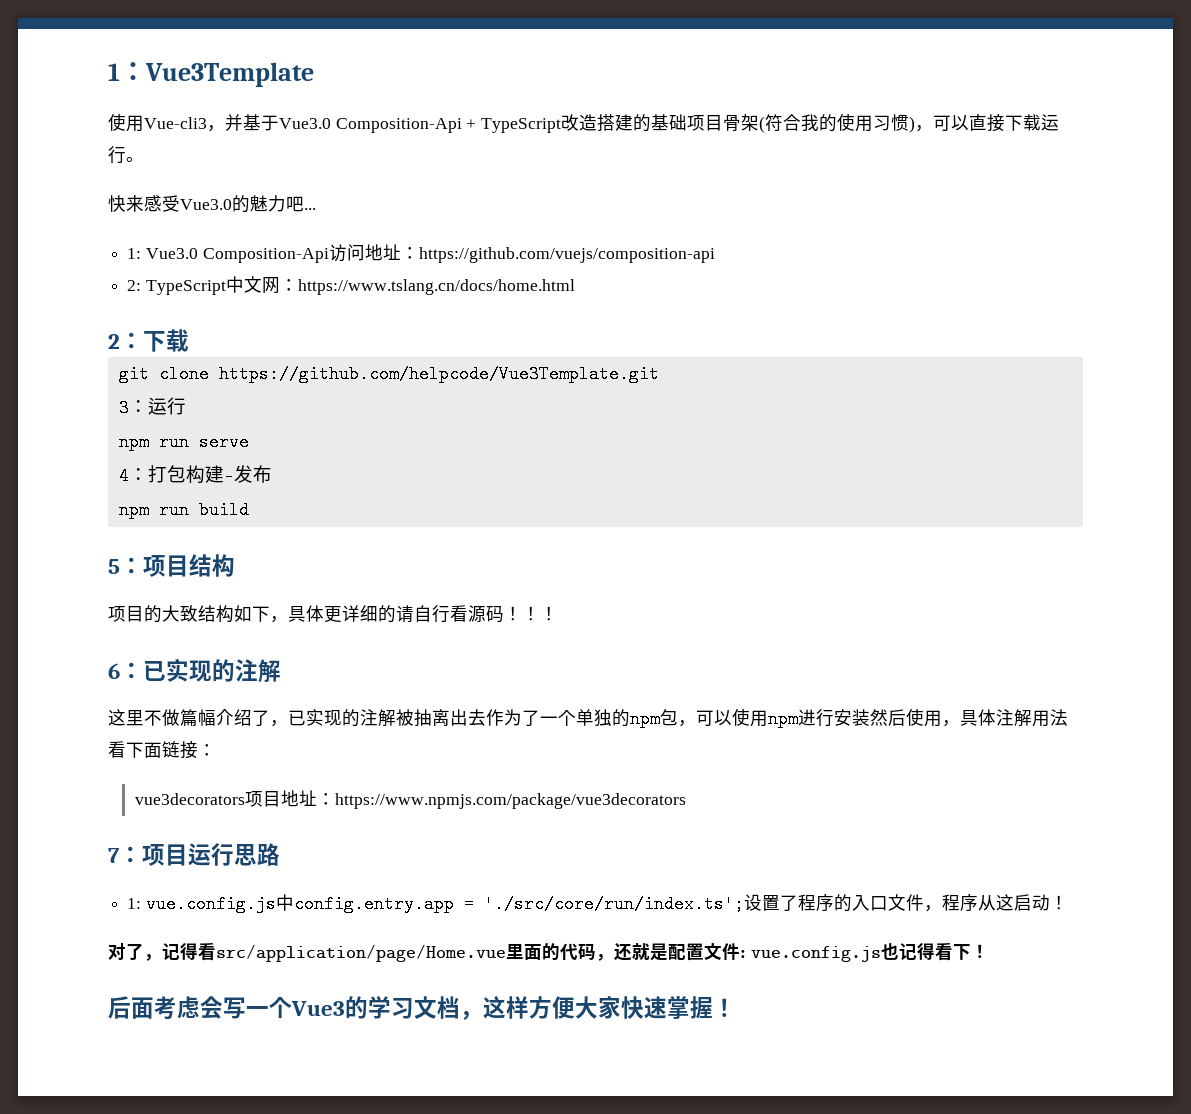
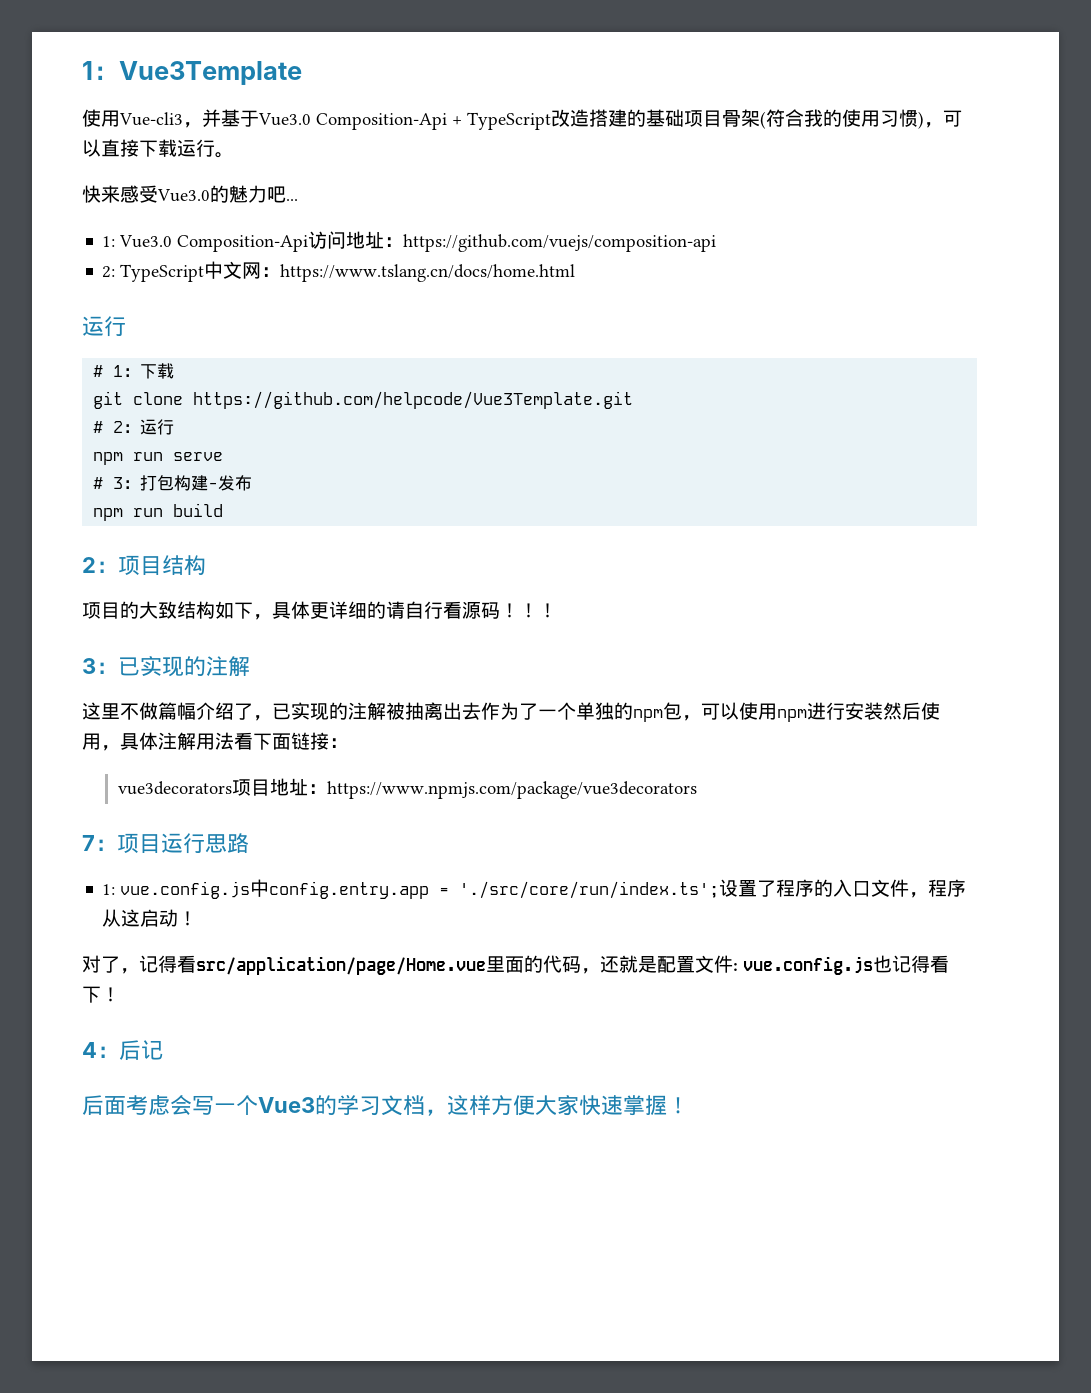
  2: TypeScript中文网：https://www.tslang.cn/docs/home.html
- 2：下载
+ 运行
+ # 1：下载
- 3：运行
+ # 2：运行
- 4：打包构建-发布
+ # 3：打包构建-发布
- 5：项目结构
+ 2：项目结构
- 6：已实现的注解
+ 3：已实现的注解
+ 4：后记

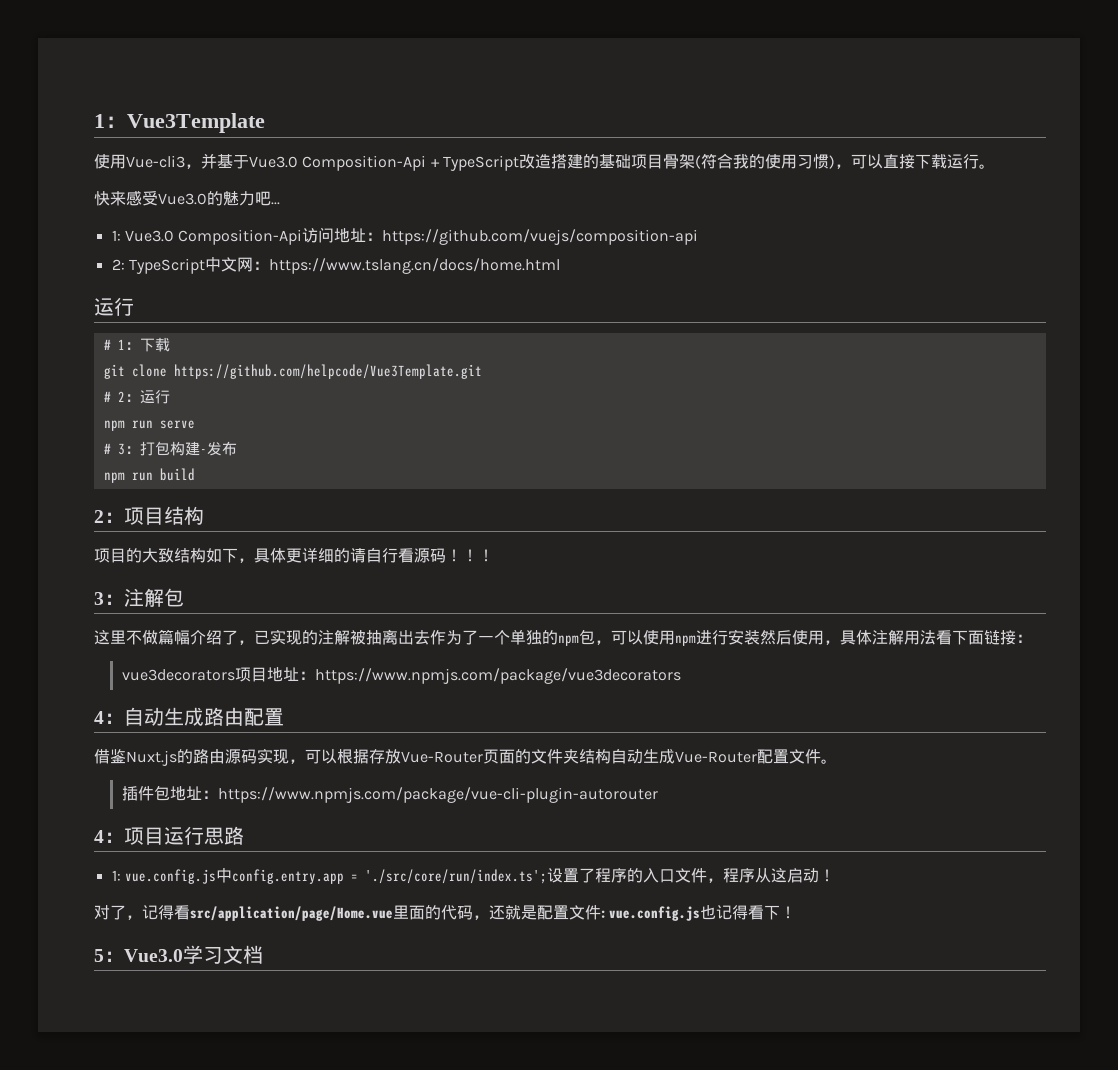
- 3：已实现的注解
+ 3：注解包
- 7：项目运行思路
+ 4：自动生成路由配置
+ 借鉴Nuxt.js的路由源码实现，可以根据存放Vue-Router页面的文件夹结构自动生成Vue-Router配置文件。
+ 插件包地址：https://www.npmjs.com/package/vue-cli-plugin-autorouter
+ 4：项目运行思路
- 4：后记
- 后面考虑会写一个Vue3的学习文档，这样方便大家快速掌握！
+ 5：Vue3.0学习文档

